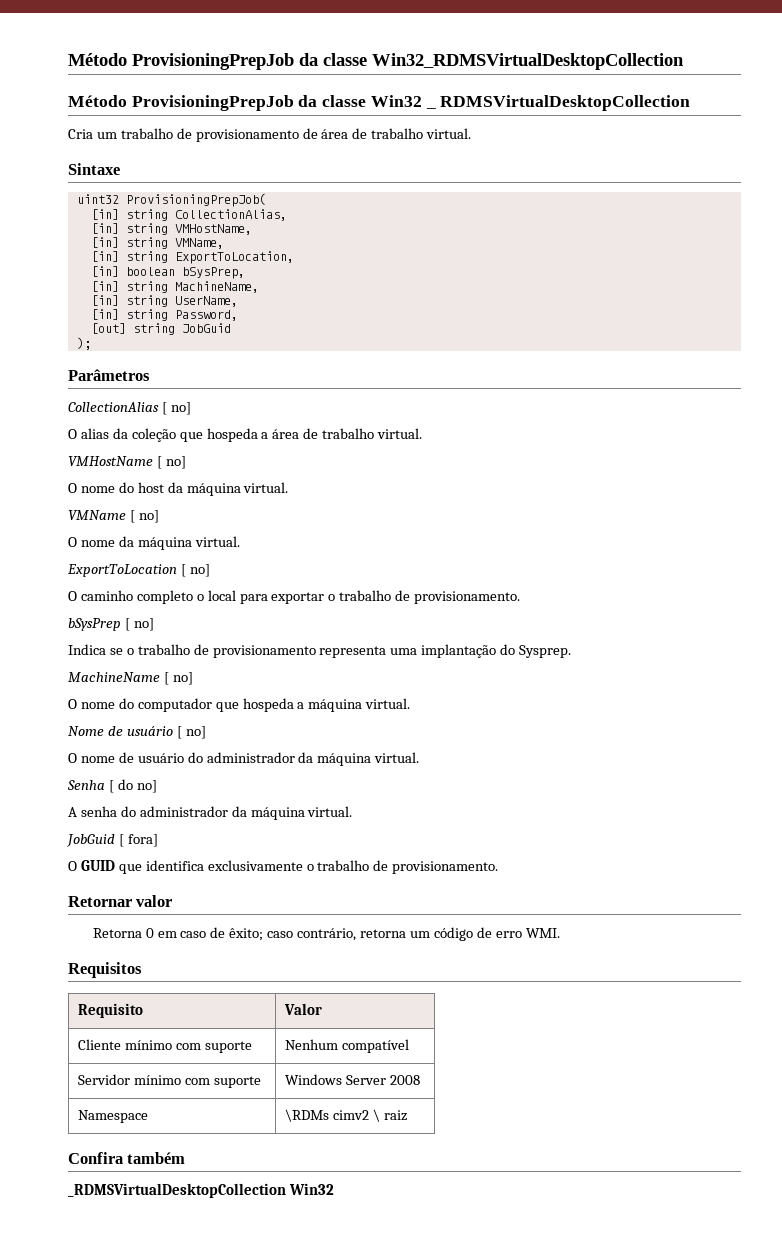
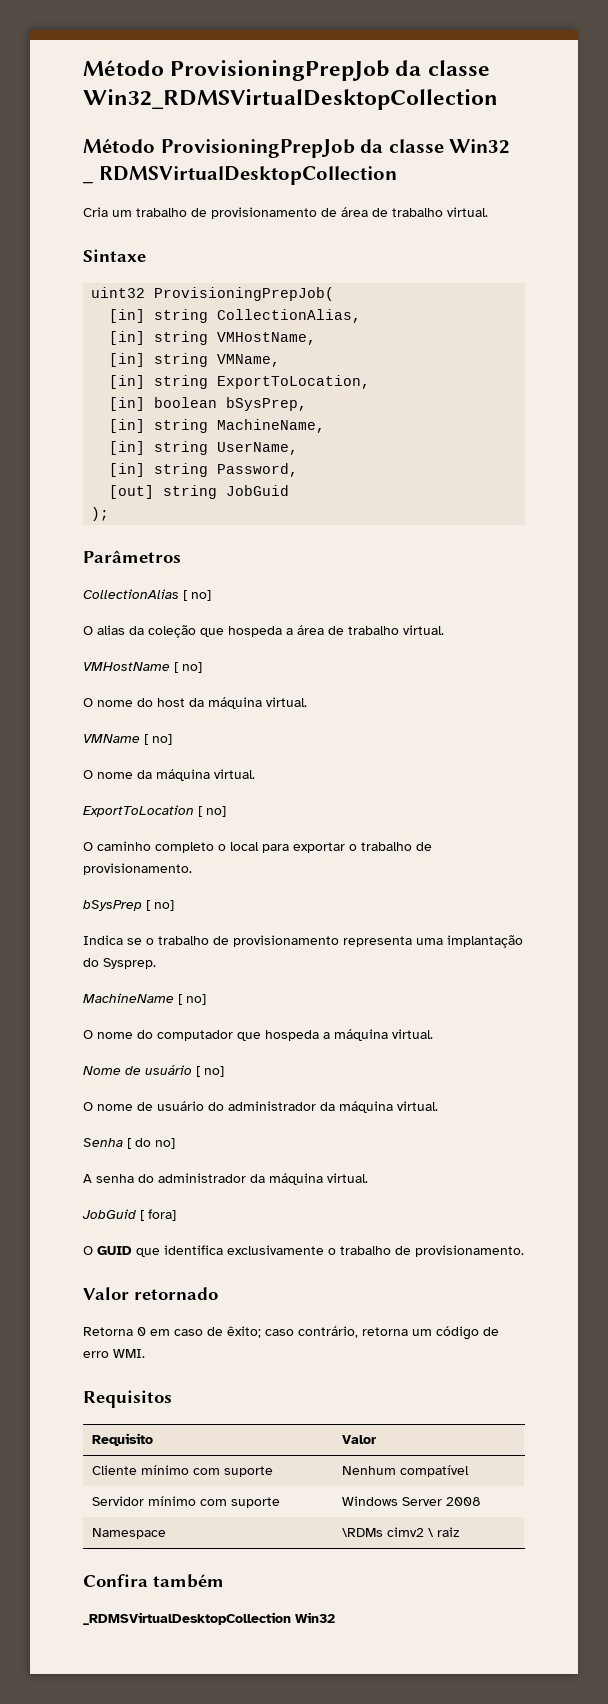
- Retornar valor
+ Valor retornado

